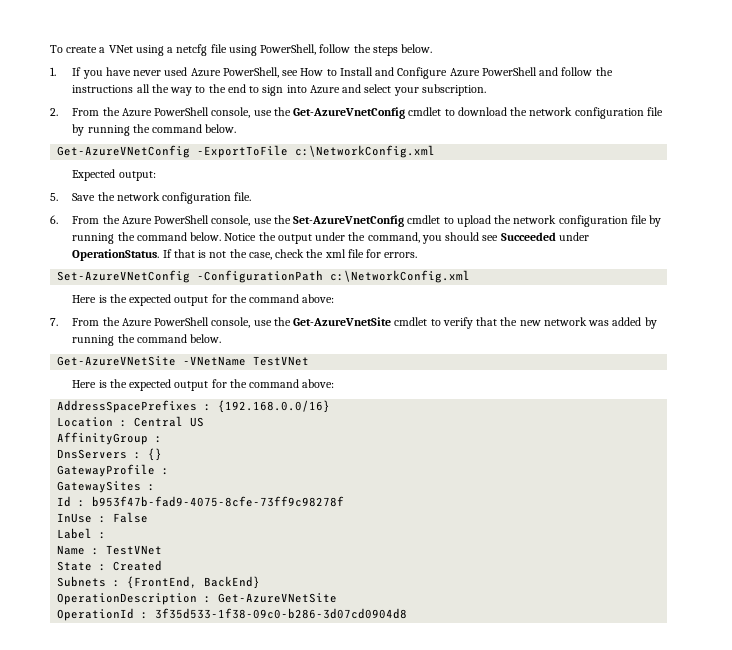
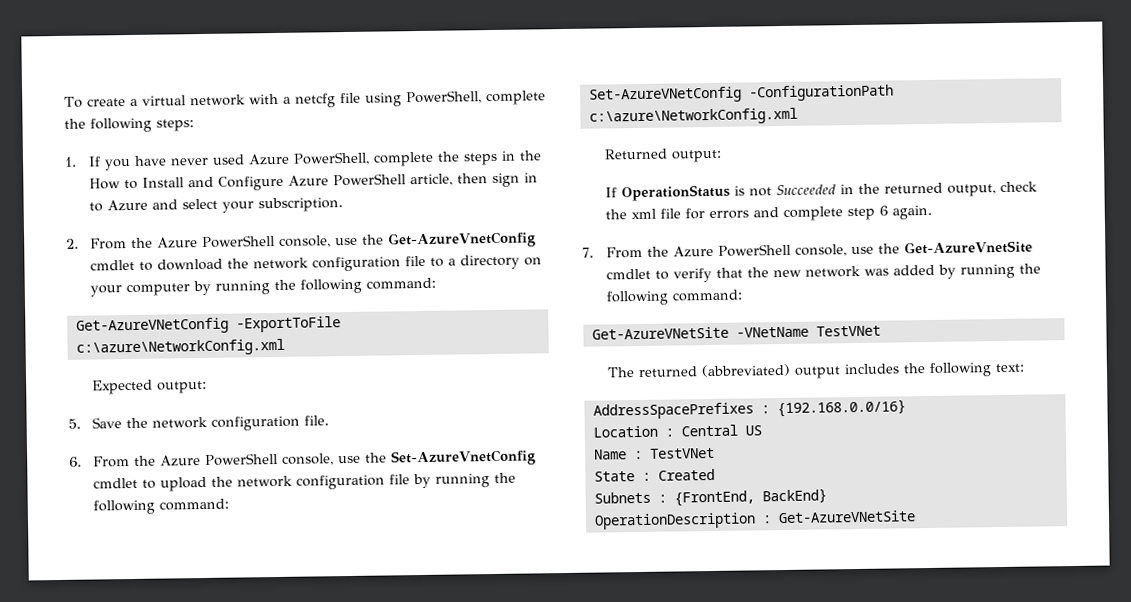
- To create a VNet using a netcfg file using PowerShell, follow the steps below.
+ To create a virtual network with a netcfg file using PowerShell, complete the following steps:
- 1. If you have never used Azure PowerShell, see How to Install and Configure Azure PowerShell and follow the instructions all the way to the end to sign into Azure and select your subscription.
+ 1. If you have never used Azure PowerShell, complete the steps in the How to Install and Configure Azure PowerShell article, then sign in to Azure and select your subscription.
- 2. From the Azure PowerShell console, use the Get-AzureVnetConfig cmdlet to download the network configuration file by running the command below.
+ 2. From the Azure PowerShell console, use the Get-AzureVnetConfig cmdlet to download the network configuration file to a directory on your computer by running the following command:
- Get-AzureVNetConfig -ExportToFile c:\NetworkConfig.xml
+ Get-AzureVNetConfig -ExportToFile c:\azure\NetworkConfig.xml
- 6. From the Azure PowerShell console, use the Set-AzureVnetConfig cmdlet to upload the network configuration file by running the command below. Notice the output under the command, you should see Succeeded under OperationStatus. If that is not the case, check the xml file for errors.
- Set-AzureVNetConfig -ConfigurationPath c:\NetworkConfig.xml
- Here is the expected output for the command above:
+ 6. From the Azure PowerShell console, use the Set-AzureVnetConfig cmdlet to upload the network configuration file by running the following command:
+ Set-AzureVNetConfig -ConfigurationPath c:\azure\NetworkConfig.xml
+ Returned output:
+ If OperationStatus is not Succeeded in the returned output, check the xml file for errors and complete step 6 again.
- 7. From the Azure PowerShell console, use the Get-AzureVnetSite cmdlet to verify that the new network was added by running the command below.
+ 7. From the Azure PowerShell console, use the Get-AzureVnetSite cmdlet to verify that the new network was added by running the following command:
  Get-AzureVNetSite -VNetName TestVNet
- Here is the expected output for the command above:
+ The returned (abbreviated) output includes the following text:
- AffinityGroup :
- DnsServers : {}
- GatewayProfile :
- GatewaySites :
- Id : b953f47b-fad9-4075-8cfe-73ff9c98278f
- InUse : False
- Label :
- OperationId : 3f35d533-1f38-09c0-b286-3d07cd0904d8

